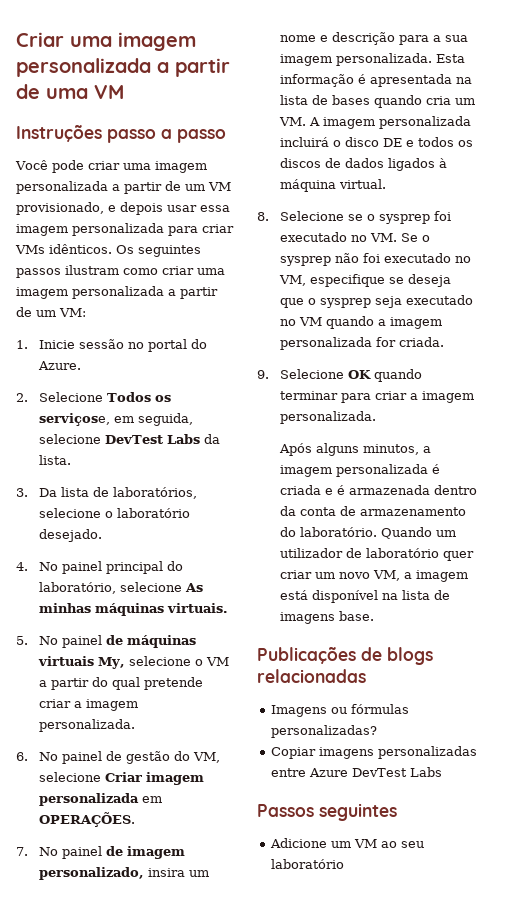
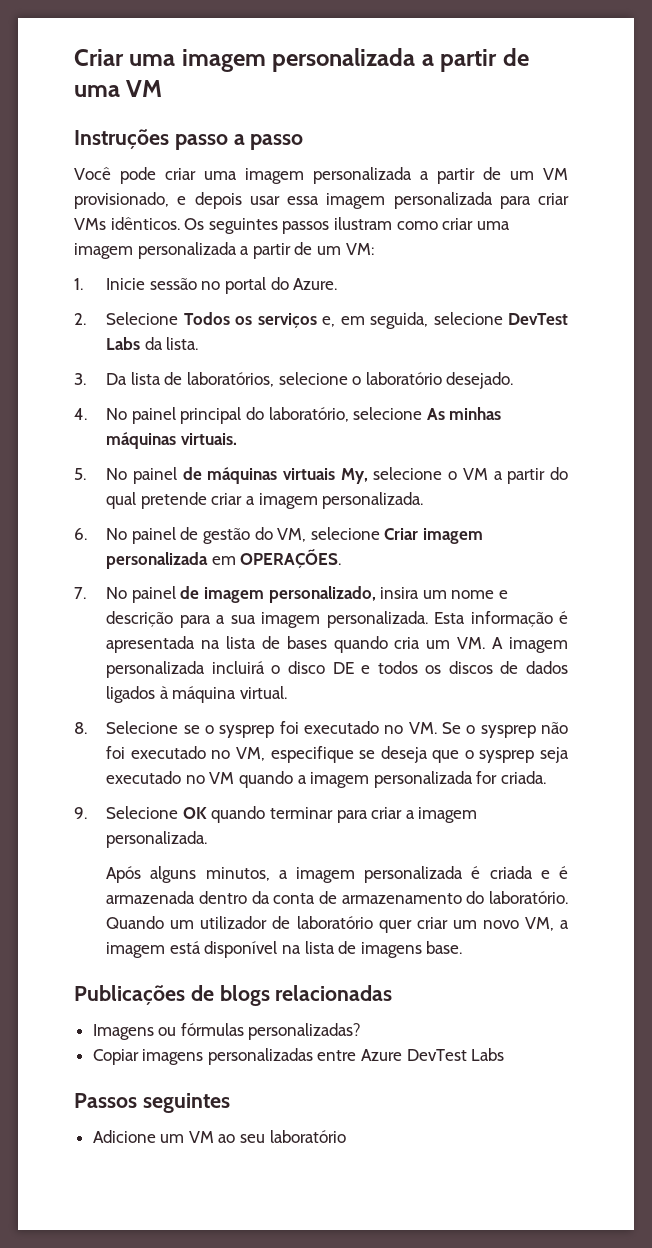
- 2. Selecione Todos os serviçose, em seguida, selecione DevTest Labs da lista.
+ 2. Selecione Todos os serviços e, em seguida, selecione DevTest Labs da lista.

